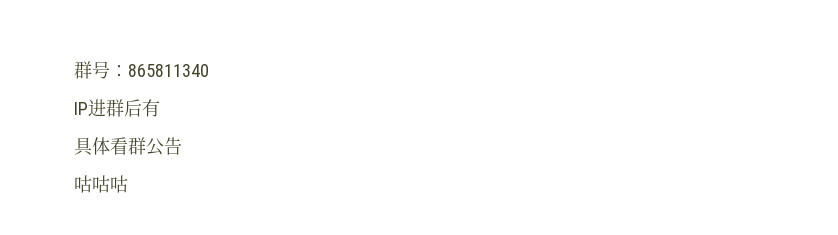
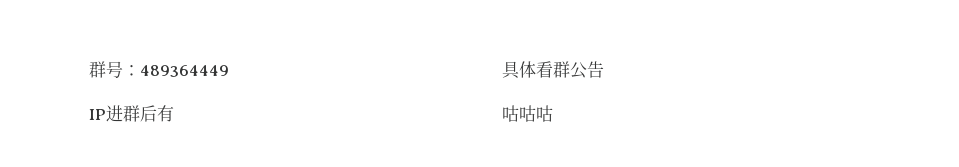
- 群号：865811340
+ 群号：489364449

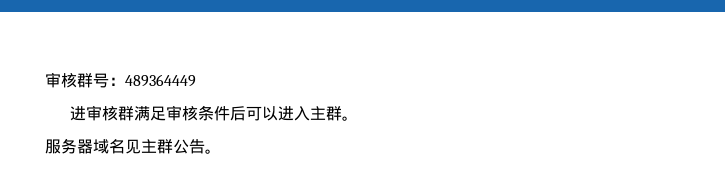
- 群号：489364449
+ 审核群号：489364449
- IP进群后有
- 具体看群公告
- 咕咕咕
+ 进审核群满足审核条件后可以进入主群。
+ 服务器域名见主群公告。

